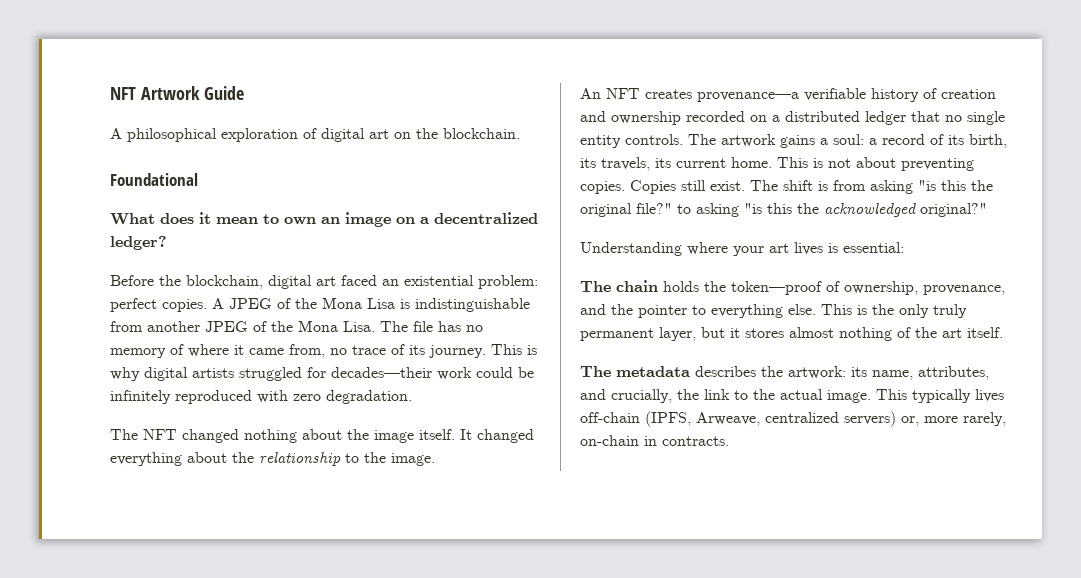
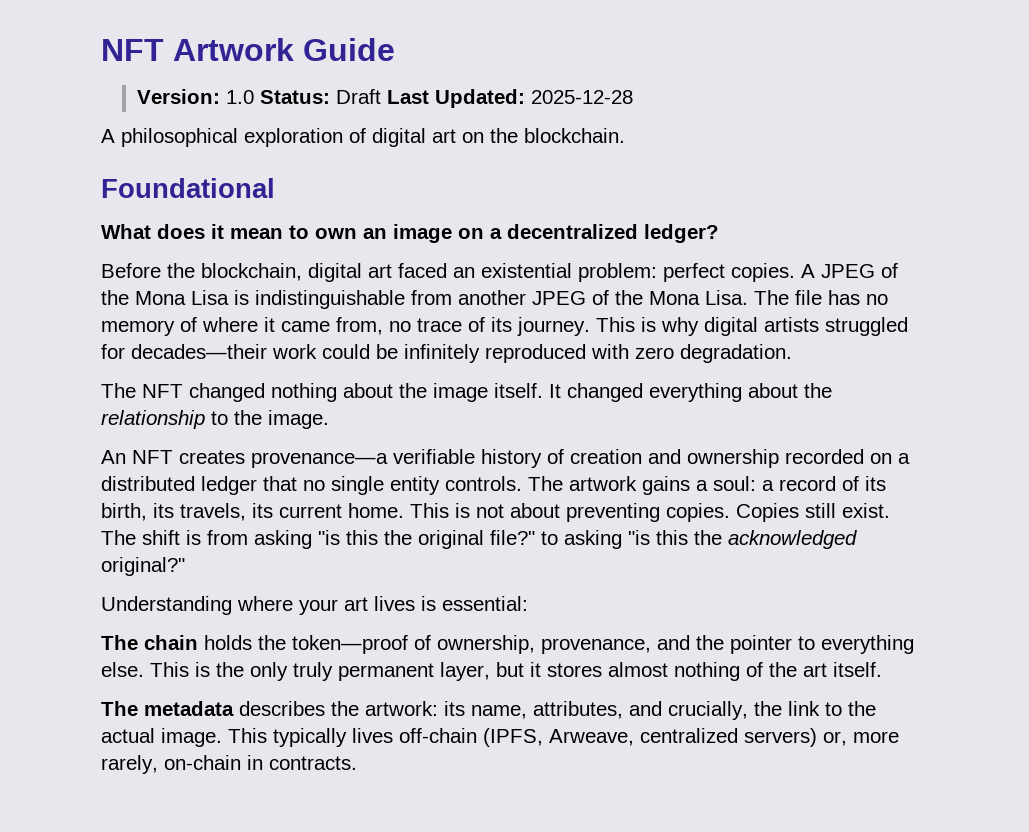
+ Version: 1.0 Status: Draft Last Updated: 2025-12-28

